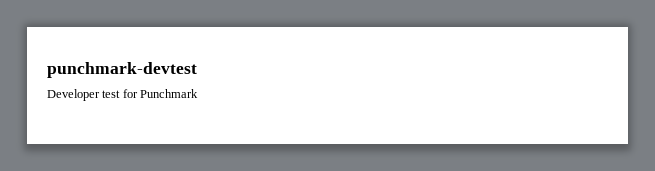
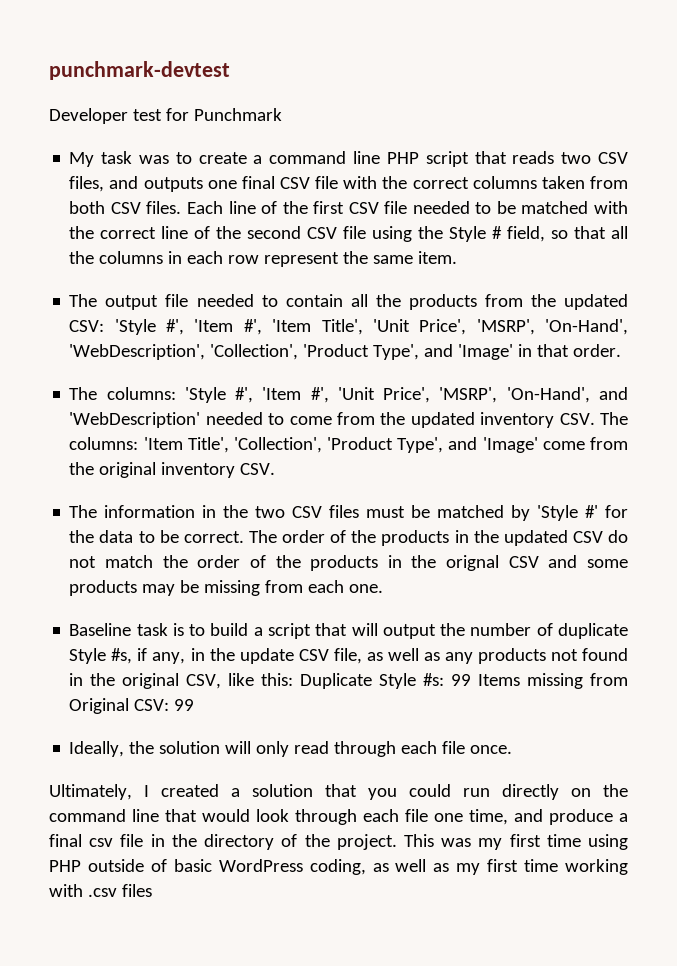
+ My task was to create a command line PHP script that reads two CSV files, and outputs one final CSV file with the correct columns taken from both CSV files. Each line of the first CSV file needed to be matched with the correct line of the second CSV file using the Style # field, so that all the columns in each row represent the same item.
+ The output file needed to contain all the products from the updated CSV: 'Style #', 'Item #', 'Item Title', 'Unit Price', 'MSRP', 'On-Hand', 'WebDescription', 'Collection', 'Product Type', and 'Image' in that order.
+ The columns: 'Style #', 'Item #', 'Unit Price', 'MSRP', 'On-Hand', and 'WebDescription' needed to come from the updated inventory CSV. The columns: 'Item Title', 'Collection', 'Product Type', and 'Image' come from the original inventory CSV.
+ The information in the two CSV files must be matched by 'Style #' for the data to be correct. The order of the products in the updated CSV do not match the order of the products in the orignal CSV and some products may be missing from each one.
+ Baseline task is to build a script that will output the number of duplicate Style #s, if any, in the update CSV file, as well as any products not found in the original CSV, like this: Duplicate Style #s: 99 Items missing from Original CSV: 99
+ Ideally, the solution will only read through each file once.
+ Ultimately, I created a solution that you could run directly on the command line that would look through each file one time, and produce a final csv file in the directory of the project. This was my first time using PHP outside of basic WordPress coding, as well as my first time working with .csv files

